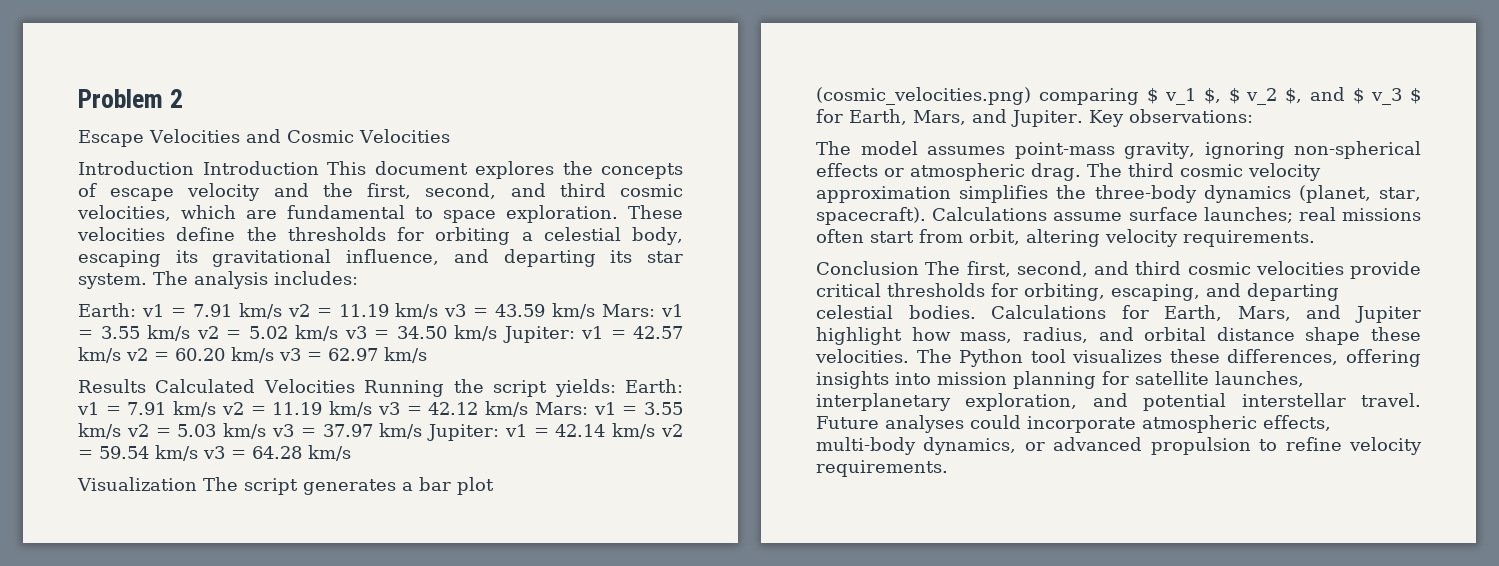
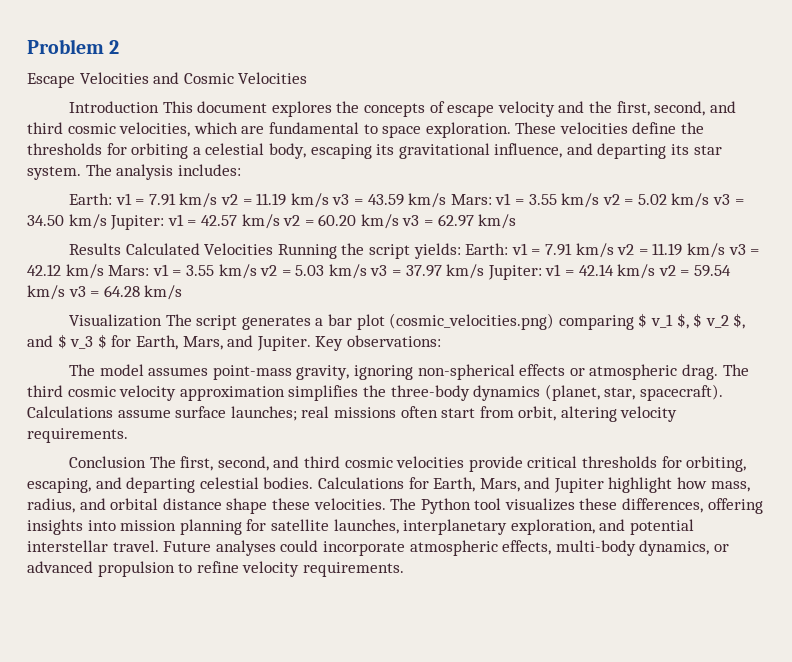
- Introduction Introduction This document explores the concepts of escape velocity and the first, second, and third cosmic velocities, which are fundamental to space exploration.
+ Introduction This document explores the concepts of escape velocity and the first, second, and third cosmic velocities, which are fundamental to space exploration.

